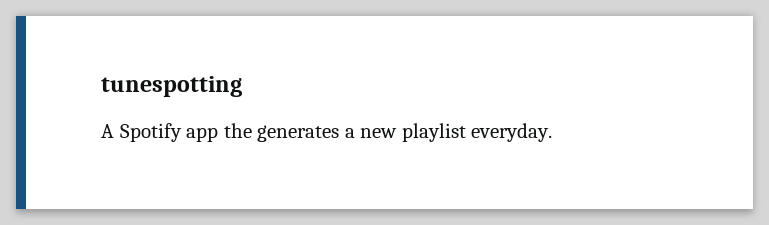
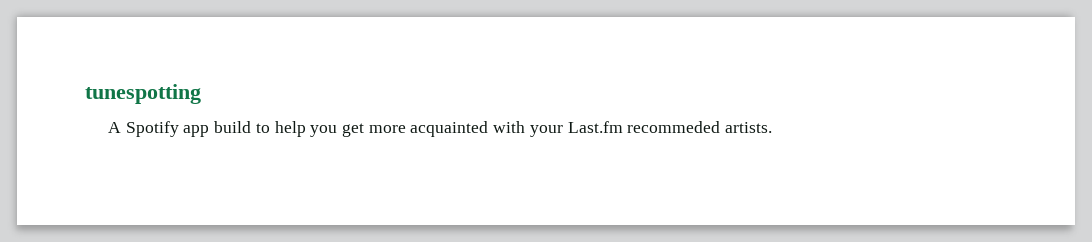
- A Spotify app the generates a new playlist everyday.
+ A Spotify app build to help you get more acquainted with your Last.fm recommeded artists.

